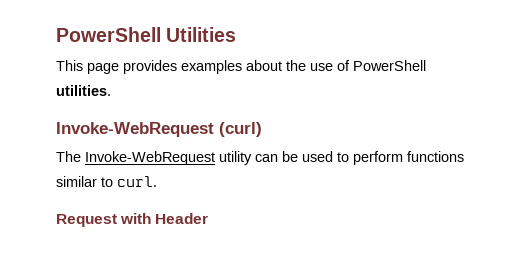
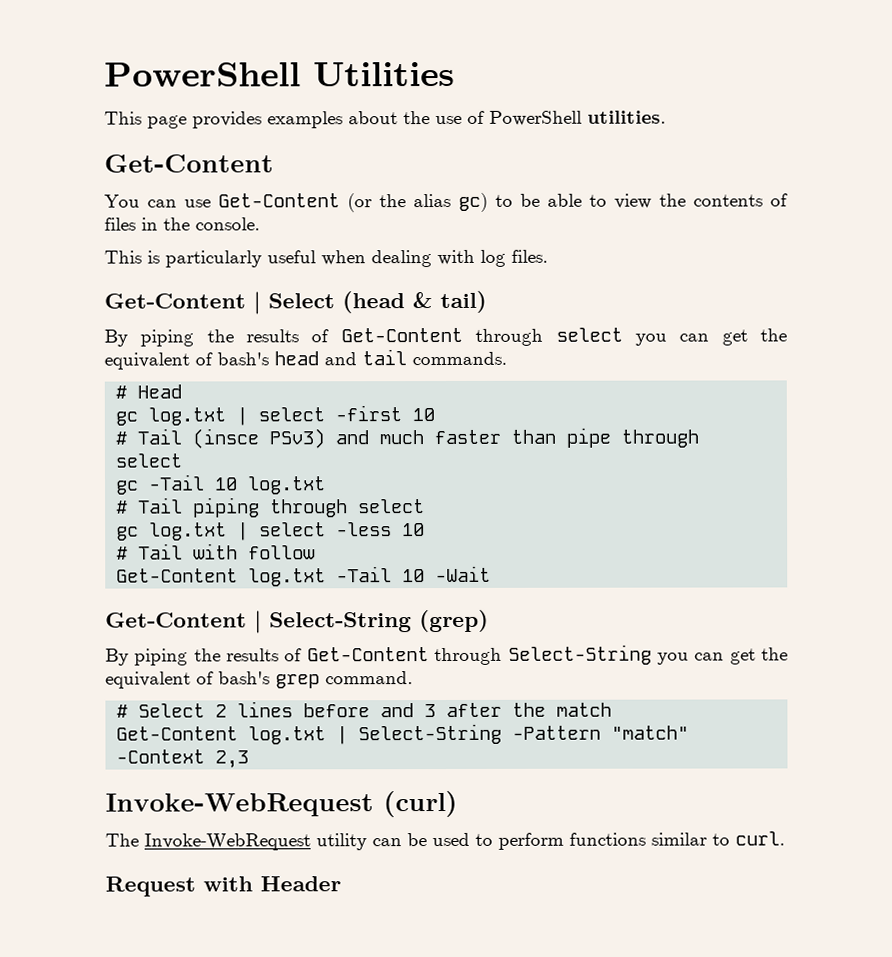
  This page provides examples about the use of PowerShell utilities.
+ Get-Content
+ You can use Get-Content (or the alias gc) to be able to view the contents of files in the console.
+ This is particularly useful when dealing with log files.
+ Get-Content | Select (head & tail)
+ By piping the results of Get-Content through select you can get the equivalent of bash's head and tail commands.
+ # Head
+ gc log.txt | select -first 10
+ # Tail (insce PSv3) and much faster than pipe through select
+ gc -Tail 10 log.txt
+ # Tail piping through select
+ gc log.txt | select -less 10
+ # Tail with follow
+ Get-Content log.txt -Tail 10 -Wait
+ Get-Content | Select-String (grep)
+ By piping the results of Get-Content through Select-String you can get the equivalent of bash's grep command.
+ # Select 2 lines before and 3 after the match
+ Get-Content log.txt | Select-String -Pattern "match" -Context 2,3

